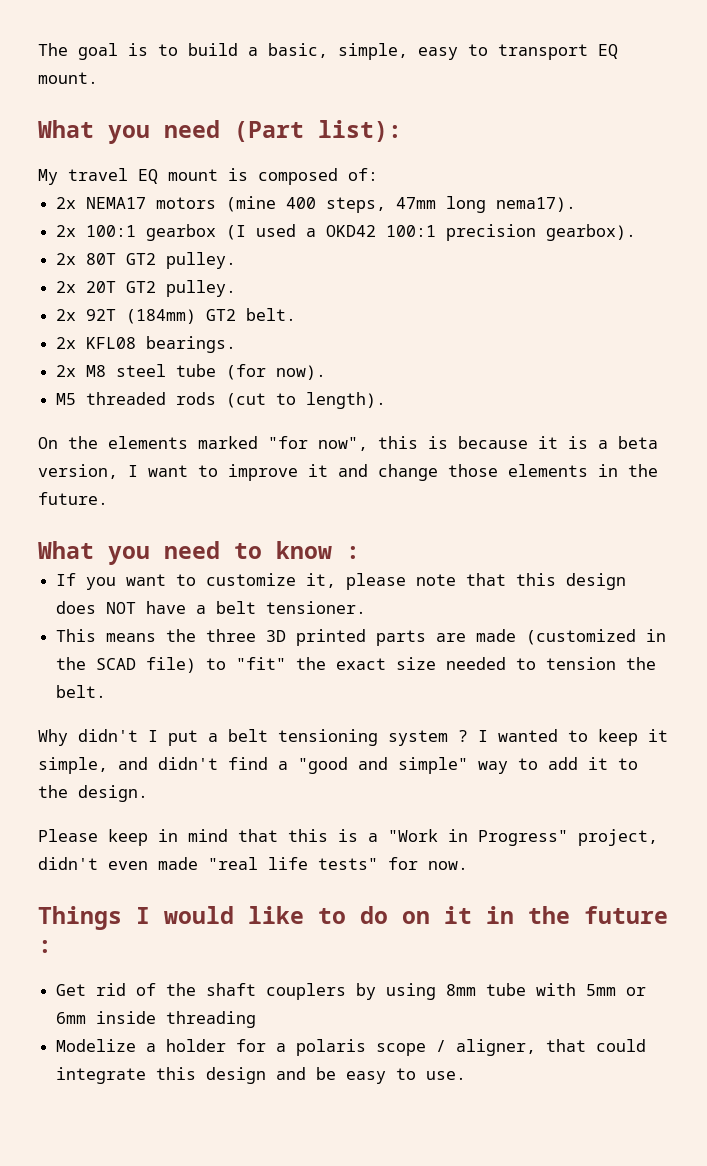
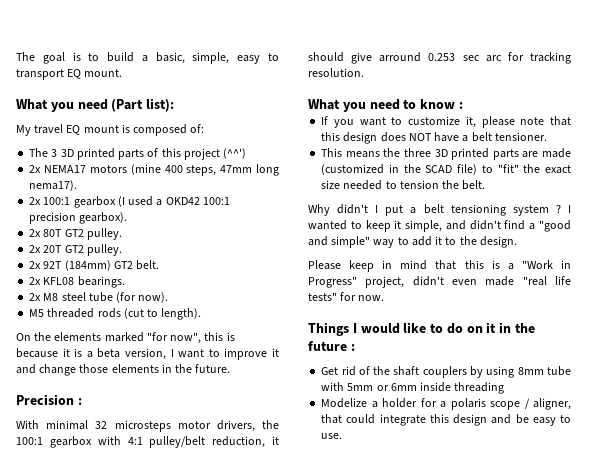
+ The 3 3D printed parts of this project (^^')
+ Precision :
+ With minimal 32 microsteps motor drivers, the 100:1 gearbox with 4:1 pulley/belt reduction, it should give arround 0.253 sec arc for tracking resolution.

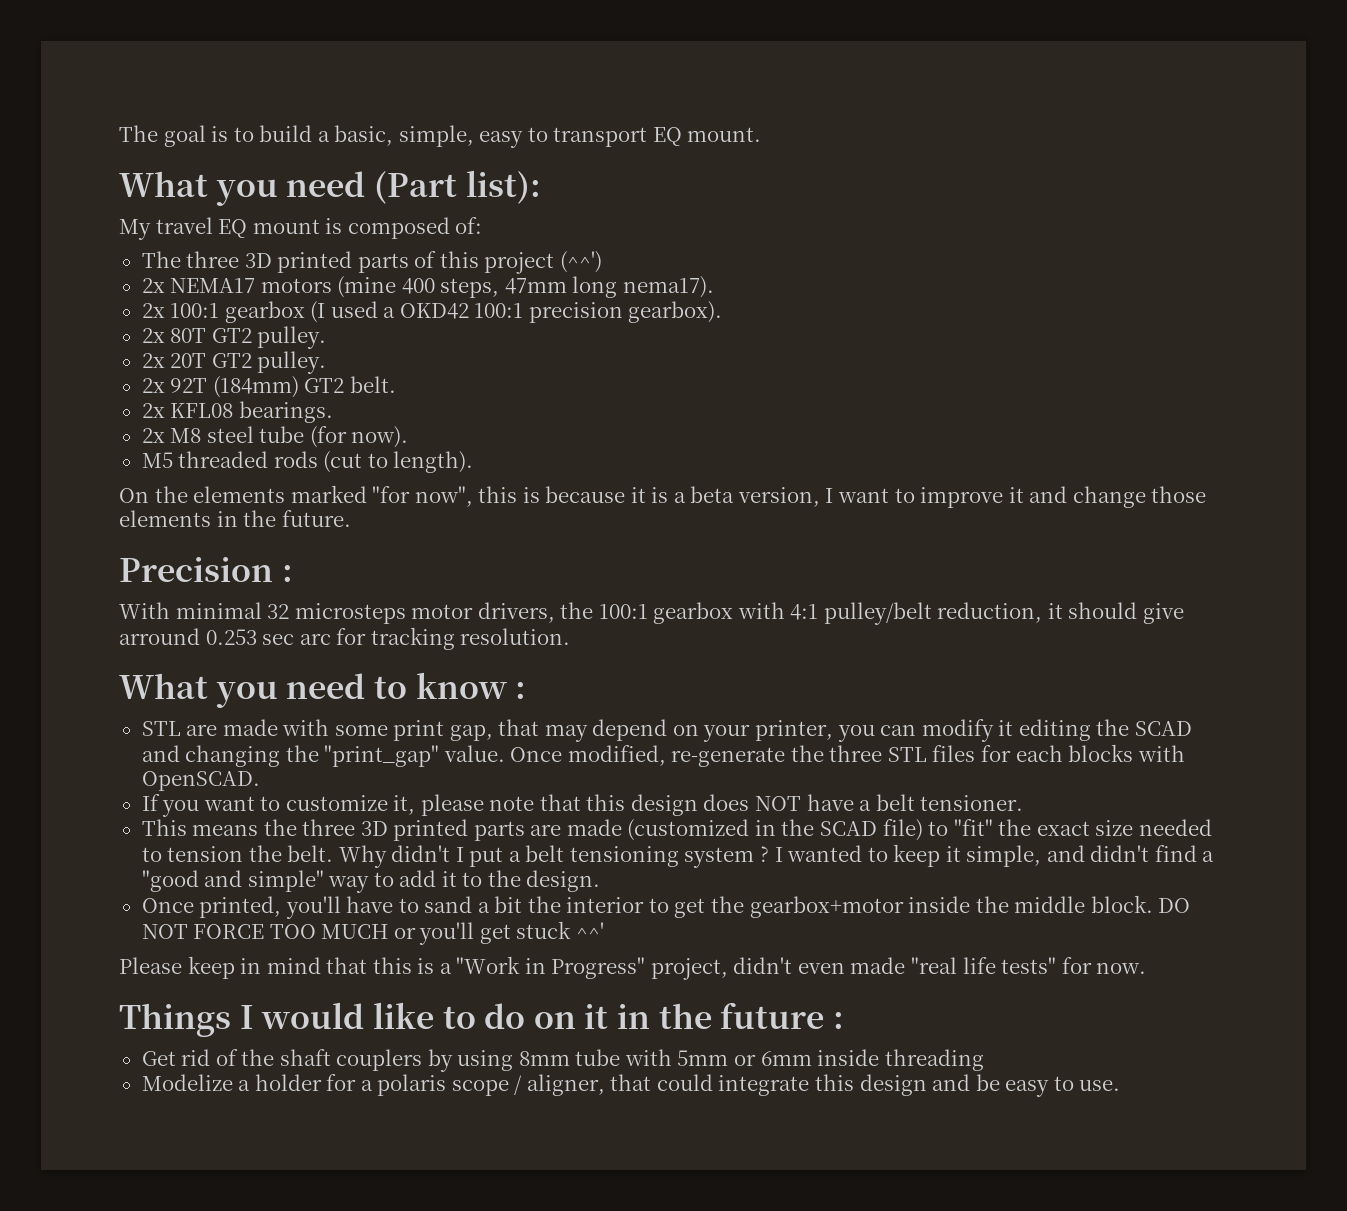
- The 3 3D printed parts of this project (^^')
+ The three 3D printed parts of this project (^^')
+ STL are made with some print gap, that may depend on your printer, you can modify it editing the SCAD and changing the "print_gap" value. Once modified, re-generate the three STL files for each blocks with OpenSCAD.
- This means the three 3D printed parts are made (customized in the SCAD file) to "fit" the exact size needed to tension the belt.
- Why didn't I put a belt tensioning system ?
+ This means the three 3D printed parts are made (customized in the SCAD file) to "fit" the exact size needed to tension the belt. Why didn't I put a belt tensioning system ?
+ Once printed, you'll have to sand a bit the interior to get the gearbox+motor inside the middle block. DO NOT FORCE TOO MUCH or you'll get stuck ^^'

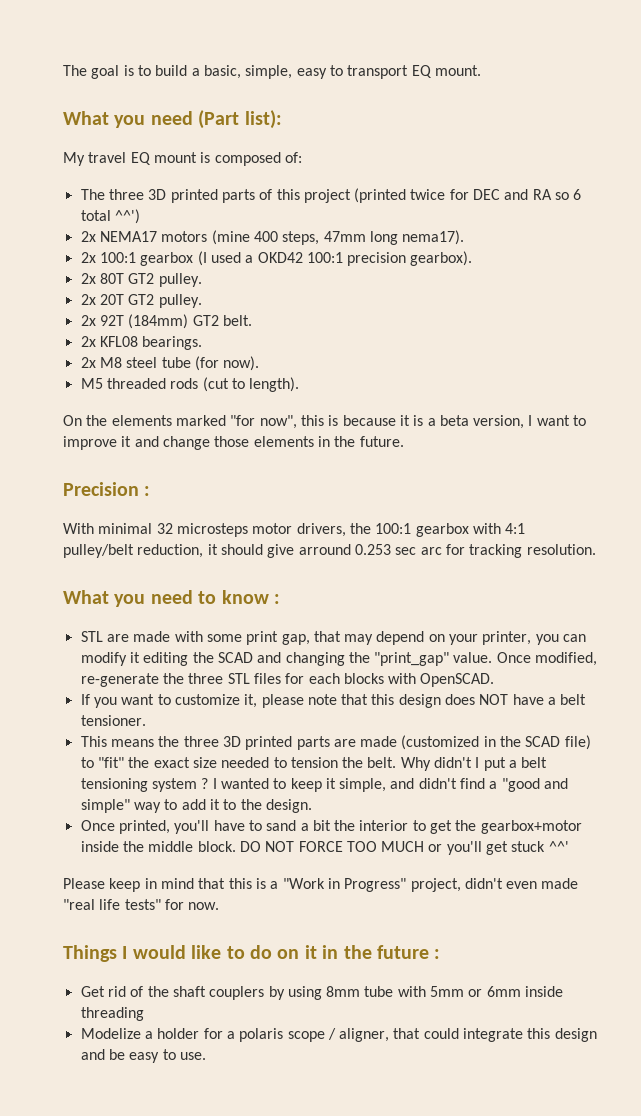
- The three 3D printed parts of this project (^^')
+ The three 3D printed parts of this project (printed twice for DEC and RA so 6 total ^^')

